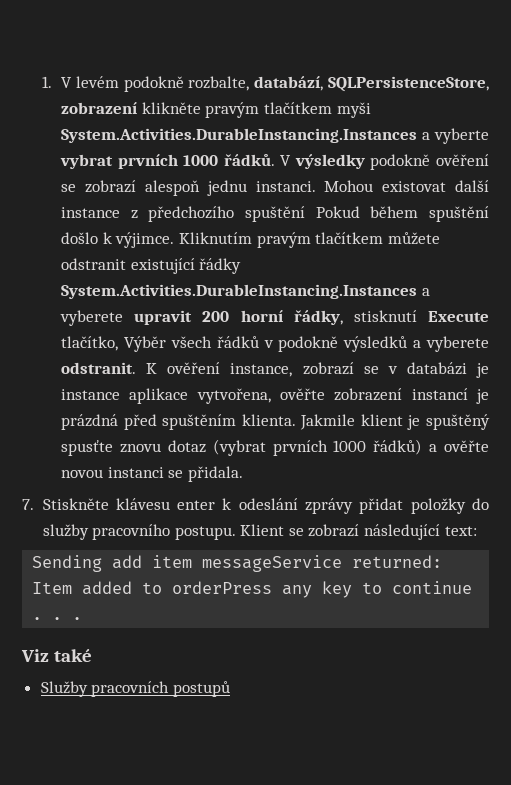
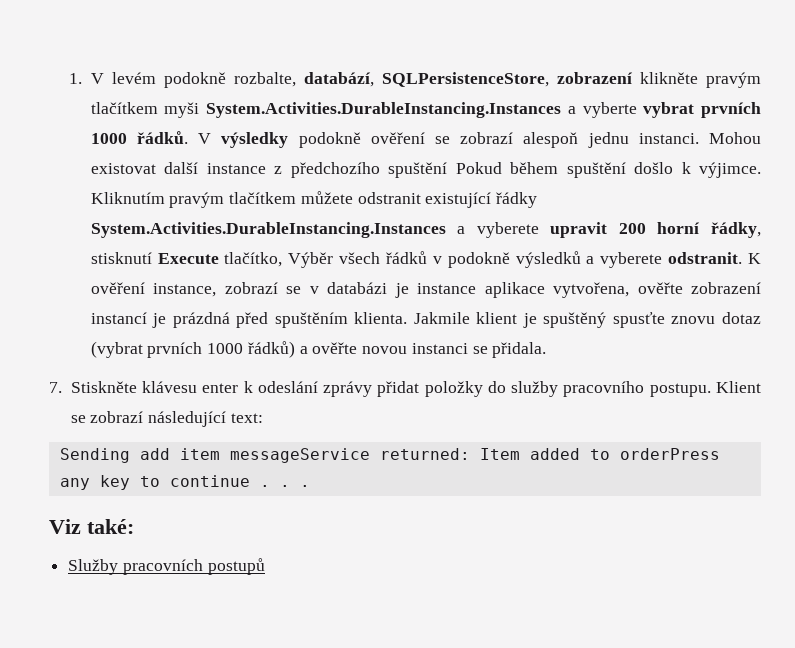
- Viz také
+ Viz také:

